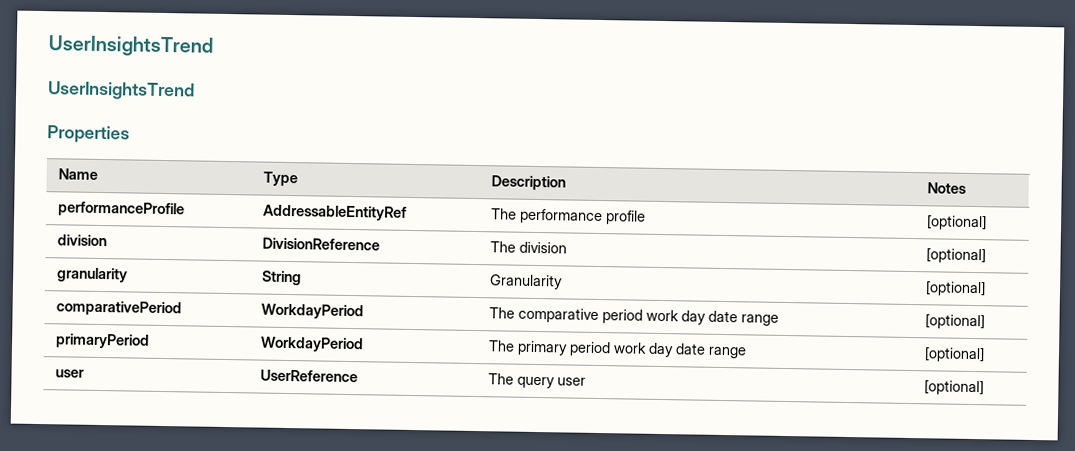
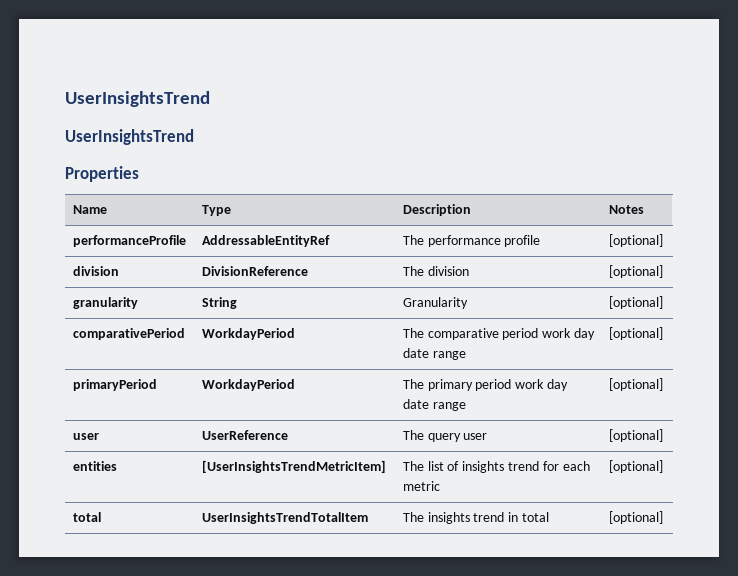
+ entities | [UserInsightsTrendMetricItem] | The list of insights trend for each metric | [optional]
+ total | UserInsightsTrendTotalItem | The insights trend in total | [optional]

